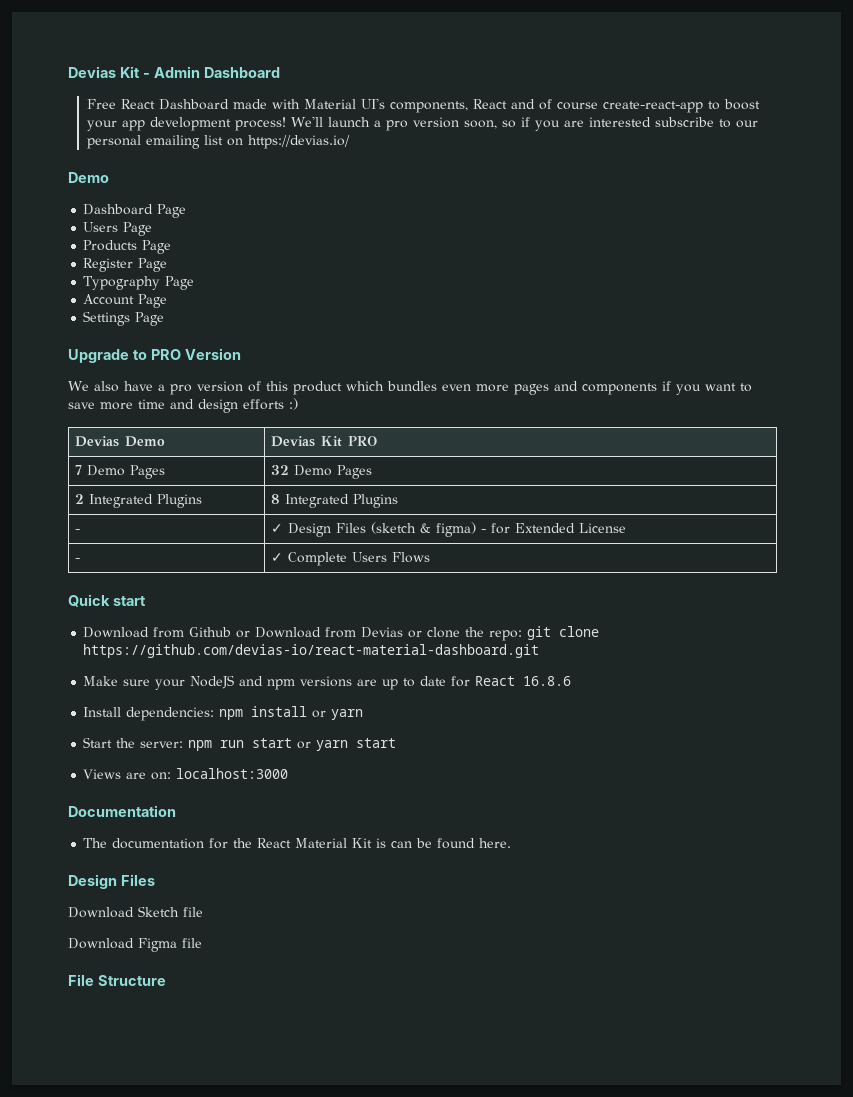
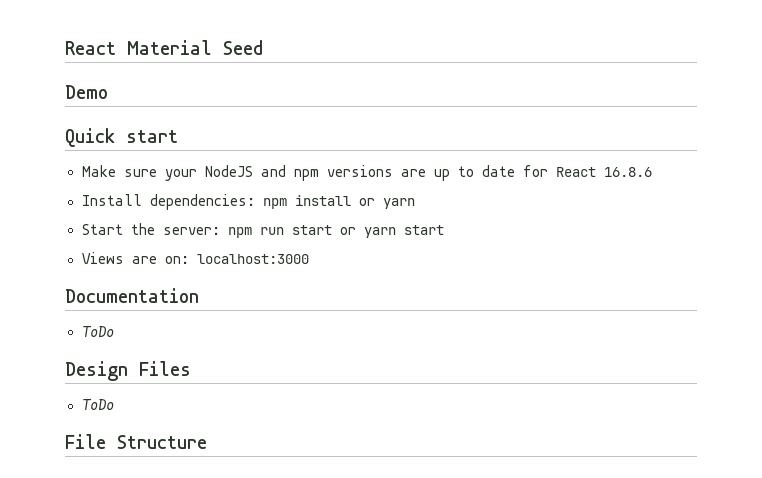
- Devias Kit - Admin Dashboard
- Free React Dashboard made with Material UI's components, React and of course create-react-app to boost your app development process! We'll launch a pro version soon, so if you are interested subscribe to our personal emailing list on https://devias.io/
+ React Material Seed
  Demo
- Dashboard Page
- Users Page
- Products Page
- Register Page
- Typography Page
- Account Page
- Settings Page
- Upgrade to PRO Version
- We also have a pro version of this product which bundles even more pages and components if you want to save more time and design efforts :)
- Devias Demo | Devias Kit PRO
- 7 Demo Pages | 32 Demo Pages
- 2 Integrated Plugins | 8 Integrated Plugins
- - | ✓ Design Files (sketch & figma) - for Extended License
- - | ✓ Complete Users Flows
  Quick start
- Download from Github or Download from Devias or clone the repo: git clone https://github.com/devias-io/react-material-dashboard.git
  Documentation
- The documentation for the React Material Kit is can be found here.
+ ToDo
  Design Files
- Download Sketch file
- Download Figma file
+ ToDo

